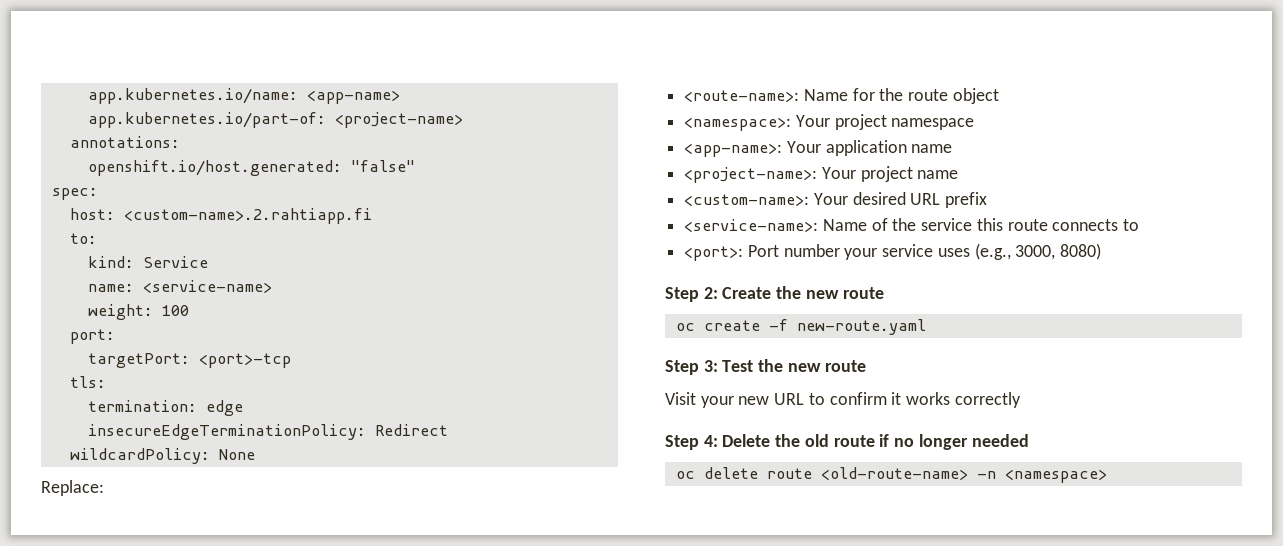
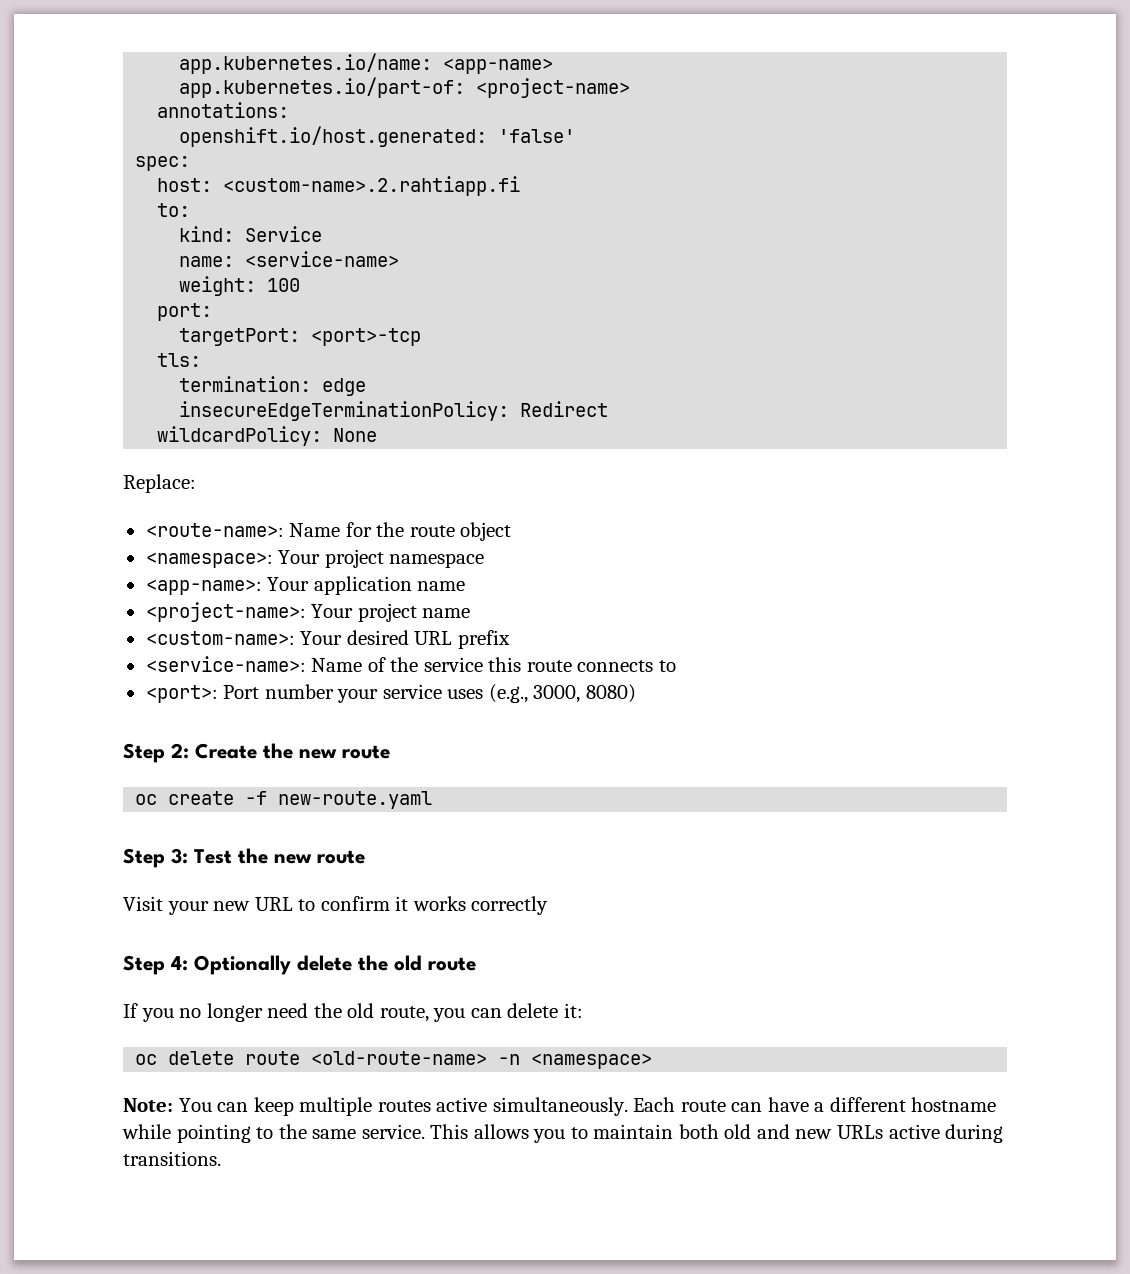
- openshift.io/host.generated: "false"
+ openshift.io/host.generated: 'false'
- Step 4: Delete the old route if no longer needed
+ Step 4: Optionally delete the old route
+ If you no longer need the old route, you can delete it:
+ Note: You can keep multiple routes active simultaneously. Each route can have a different hostname while pointing to the same service. This allows you to maintain both old and new URLs active during transitions.

